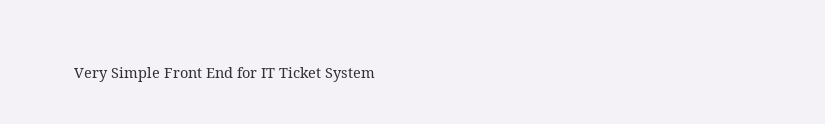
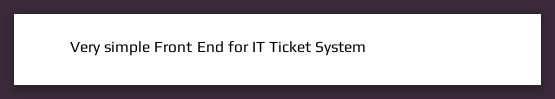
- Very Simple Front End for IT Ticket System
+ Very simple Front End for IT Ticket System

